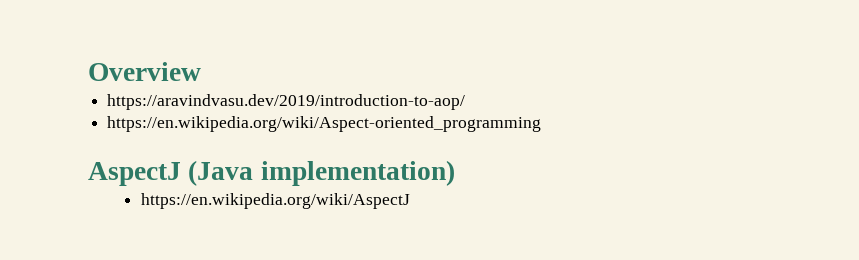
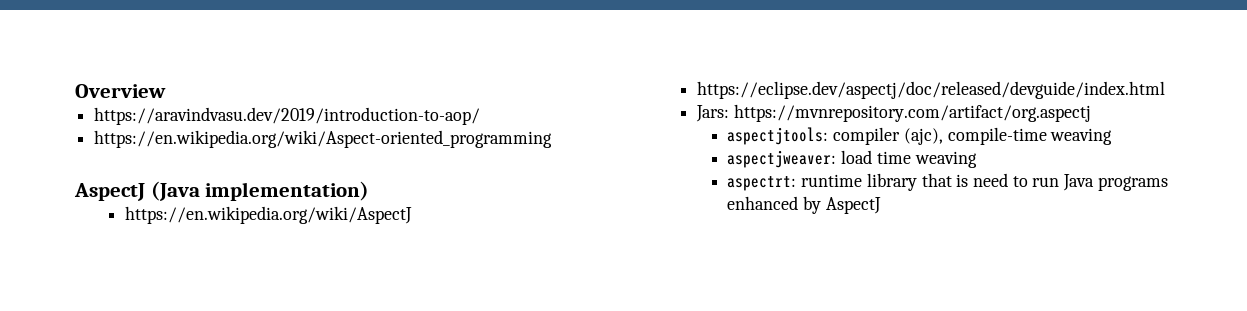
+ https://eclipse.dev/aspectj/doc/released/devguide/index.html
+ Jars: https://mvnrepository.com/artifact/org.aspectj
+ aspectjtools: compiler (ajc), compile-time weaving
+ aspectjweaver: load time weaving
+ aspectrt: runtime library that is need to run Java programs enhanced by AspectJ

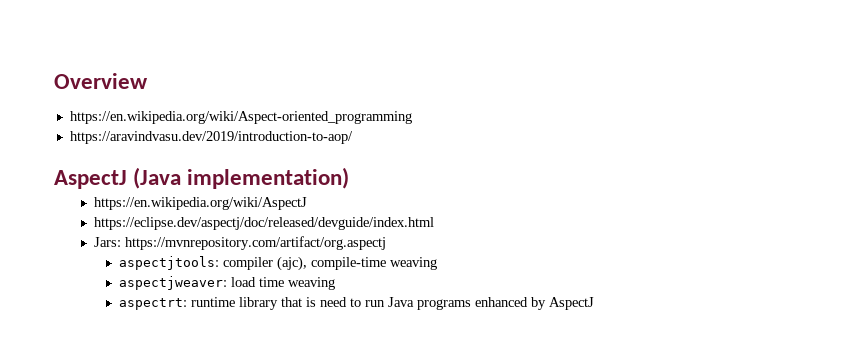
+ https://en.wikipedia.org/wiki/Aspect-oriented_programming
- https://en.wikipedia.org/wiki/Aspect-oriented_programming

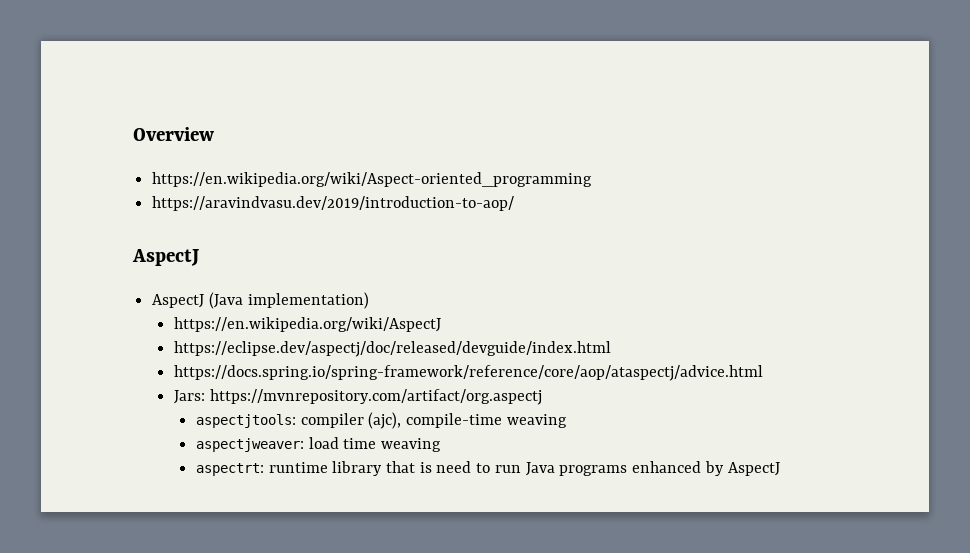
  https://aravindvasu.dev/2019/introduction-to-aop/
+ AspectJ
+ https://docs.spring.io/spring-framework/reference/core/aop/ataspectj/advice.html

